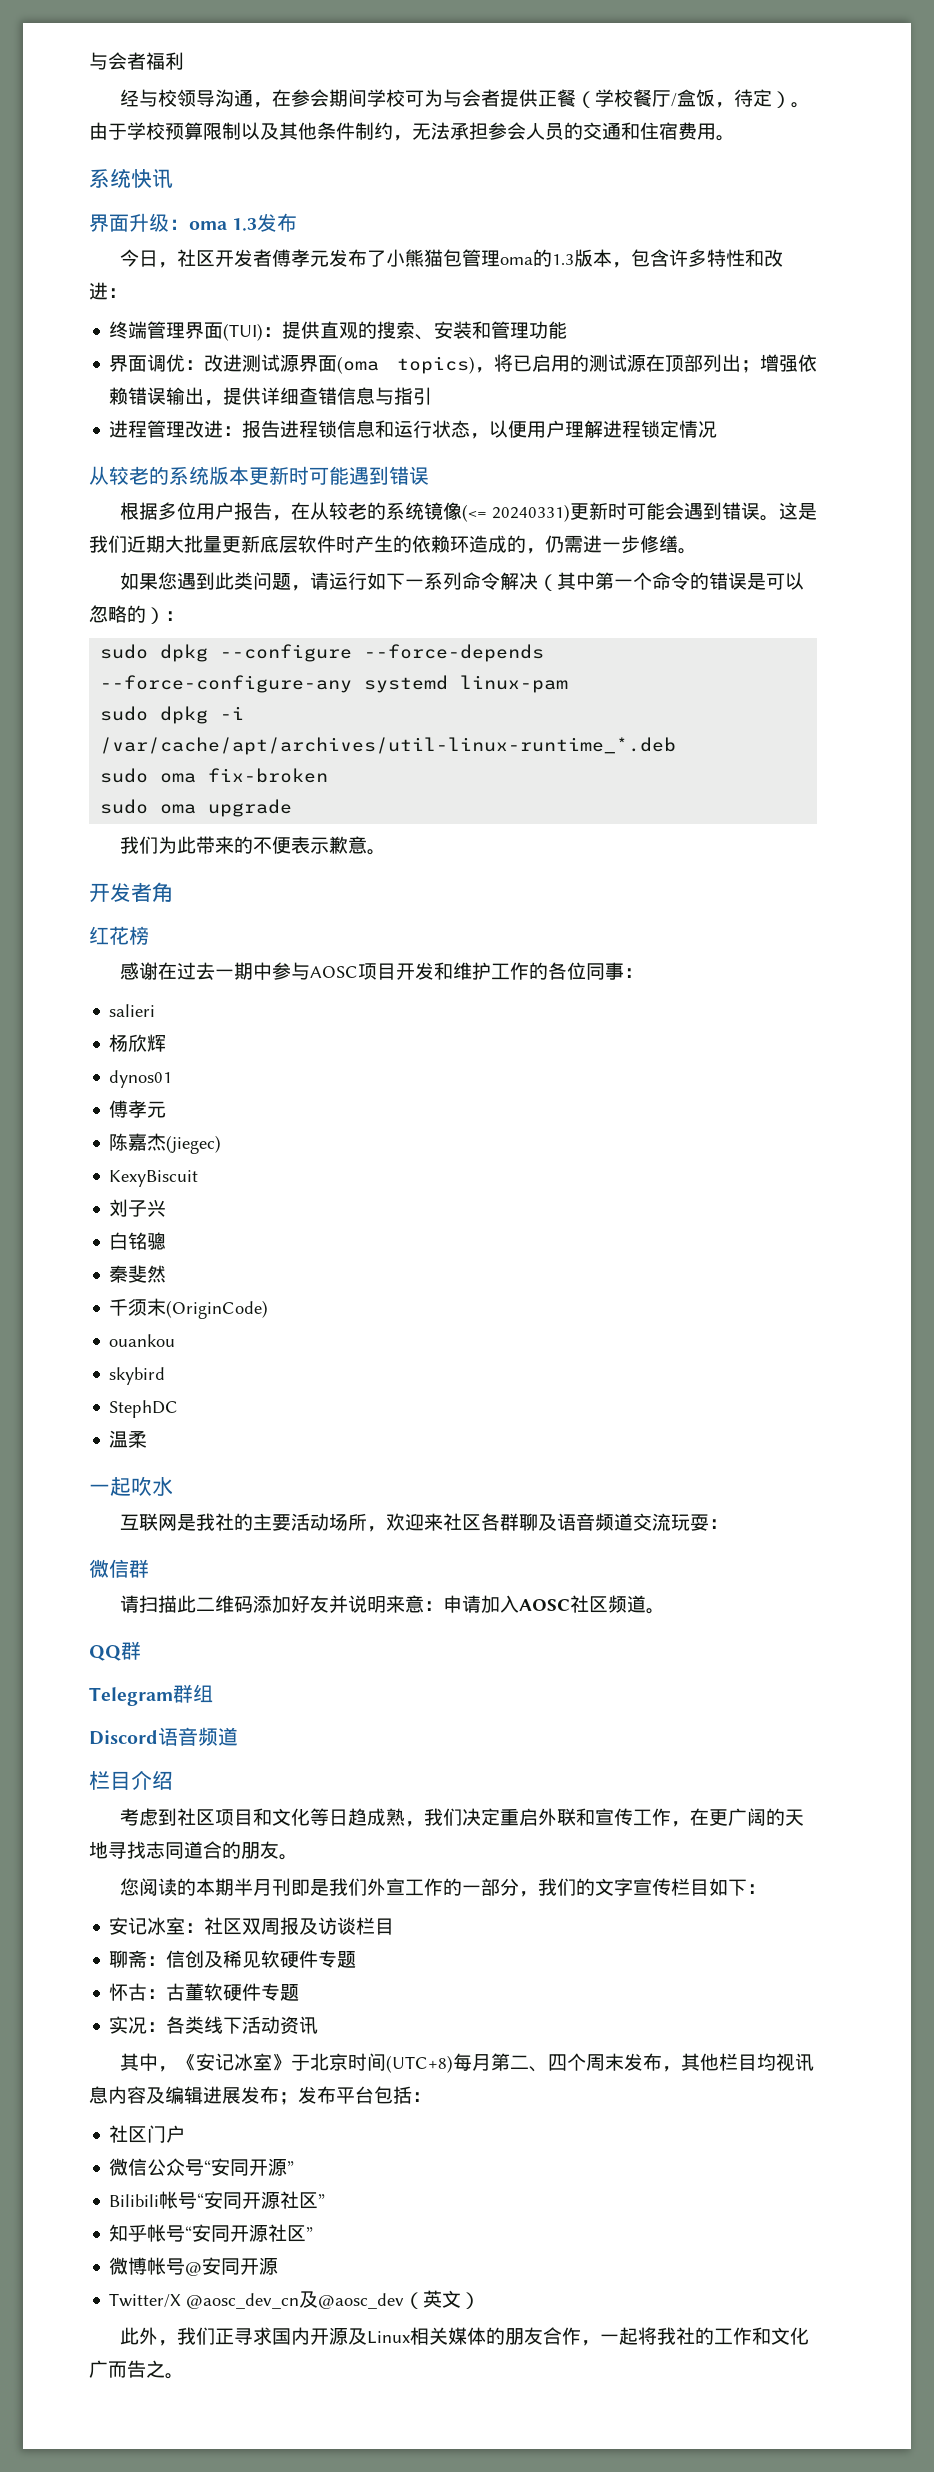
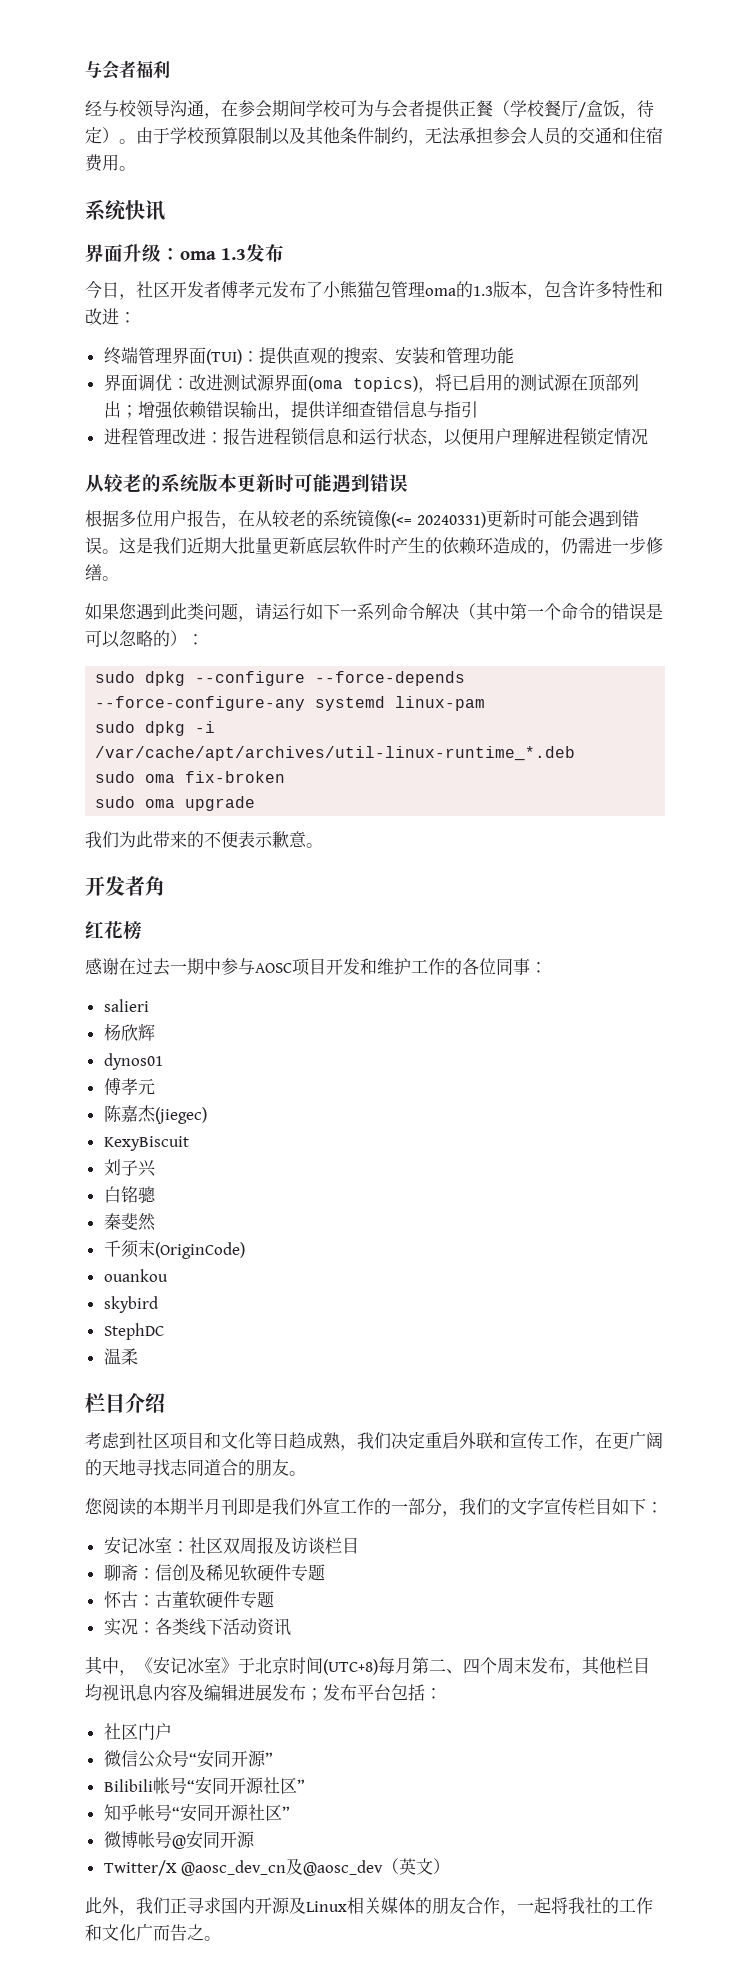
- 一起吹水
- 互联网是我社的主要活动场所，欢迎来社区各群聊及语音频道交流玩耍：
- 微信群
- 请扫描此二维码添加好友并说明来意：申请加入AOSC社区频道。
- QQ群
- Telegram群组
- Discord语音频道

